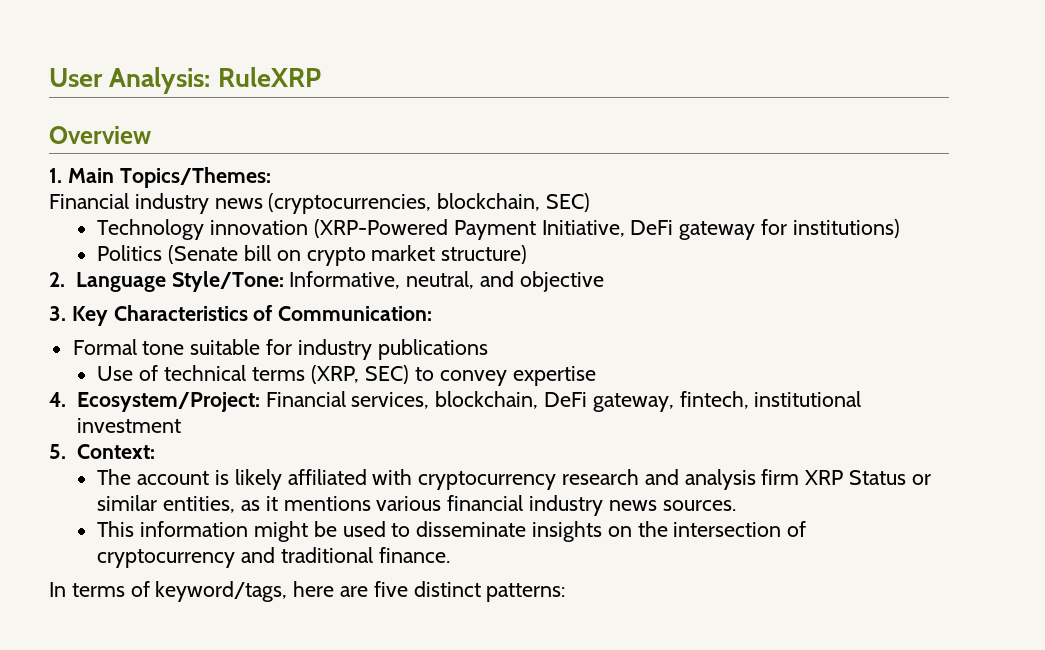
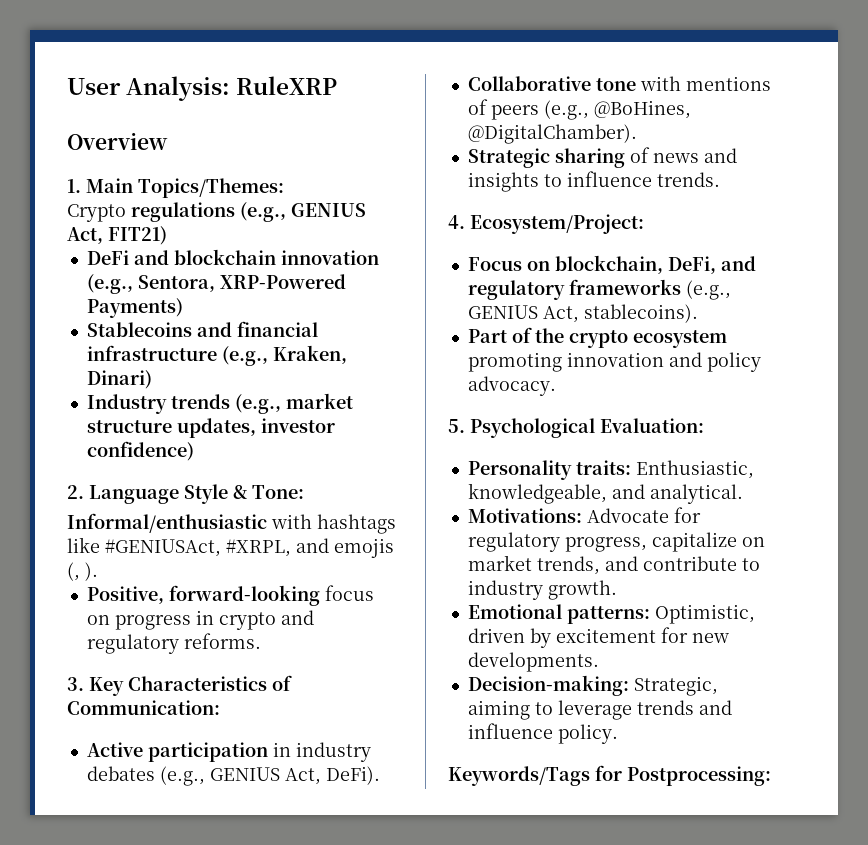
- Financial industry news (cryptocurrencies, blockchain, SEC)
- Technology innovation (XRP-Powered Payment Initiative, DeFi gateway for institutions)
- Politics (Senate bill on crypto market structure)
- 2. Language Style/Tone: Informative, neutral, and objective
+ Crypto regulations (e.g., GENIUS Act, FIT21)
+ DeFi and blockchain innovation (e.g., Sentora, XRP-Powered Payments)
+ Stablecoins and financial infrastructure (e.g., Kraken, Dinari)
+ Industry trends (e.g., market structure updates, investor confidence)
+ 2. Language Style & Tone:
+ Informal/enthusiastic with hashtags like #GENIUSAct, #XRPL, and emojis (, ).
+ Positive, forward-looking focus on progress in crypto and regulatory reforms.
- Formal tone suitable for industry publications
- Use of technical terms (XRP, SEC) to convey expertise
- 4. Ecosystem/Project: Financial services, blockchain, DeFi gateway, fintech, institutional investment
- 5. Context:
- The account is likely affiliated with cryptocurrency research and analysis firm XRP Status or similar entities, as it mentions various financial industry news sources.
- This information might be used to disseminate insights on the intersection of cryptocurrency and traditional finance.
- In terms of keyword/tags, here are five distinct patterns:
+ Active participation in industry debates (e.g., GENIUS Act, DeFi).
+ Collaborative tone with mentions of peers (e.g., @BoHines, @DigitalChamber).
+ Strategic sharing of news and insights to influence trends.
+ 4. Ecosystem/Project:
+ Focus on blockchain, DeFi, and regulatory frameworks (e.g., GENIUS Act, stablecoins).
+ Part of the crypto ecosystem promoting innovation and policy advocacy.
+ 5. Psychological Evaluation:
+ Personality traits: Enthusiastic, knowledgeable, and analytical.
+ Motivations: Advocate for regulatory progress, capitalize on market trends, and contribute to industry growth.
+ Emotional patterns: Optimistic, driven by excitement for new developments.
+ Decision-making: Strategic, aiming to leverage trends and influence policy.
+ Keywords/Tags for Postprocessing:

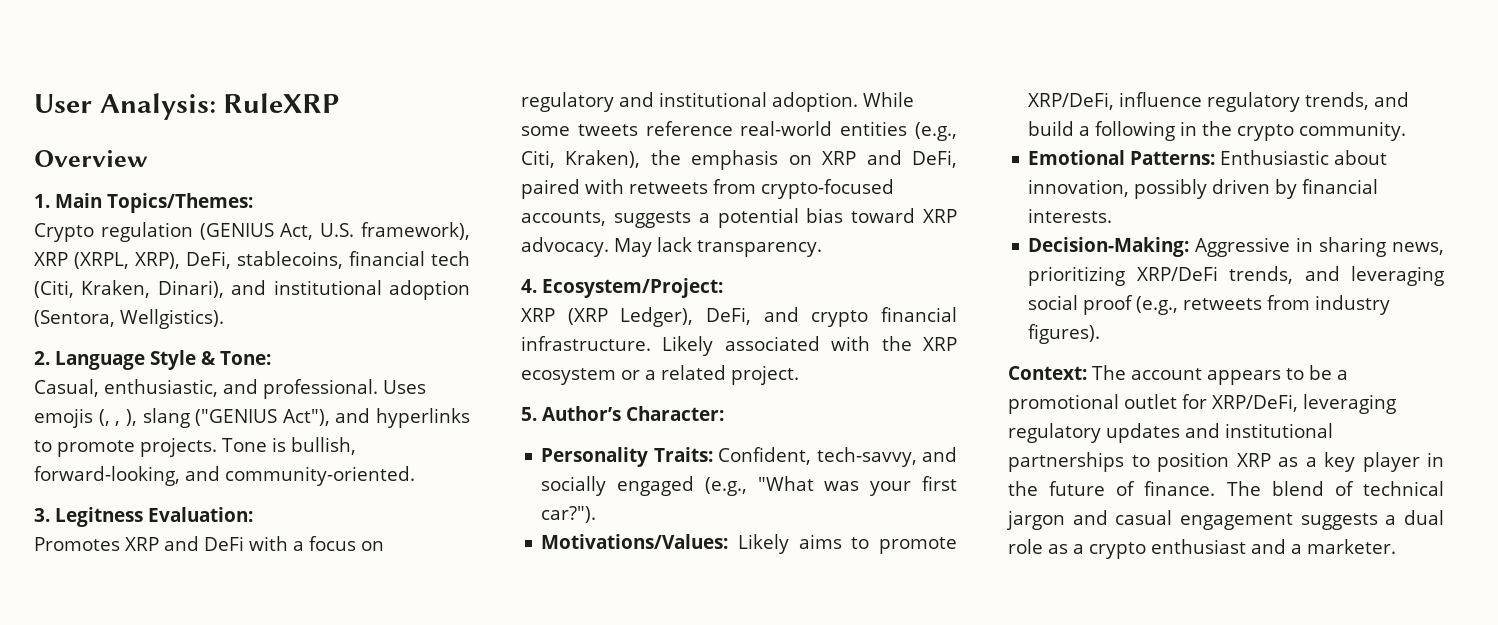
- Crypto regulations (e.g., GENIUS Act, FIT21)
- DeFi and blockchain innovation (e.g., Sentora, XRP-Powered Payments)
- Stablecoins and financial infrastructure (e.g., Kraken, Dinari)
- Industry trends (e.g., market structure updates, investor confidence)
+ Crypto regulation (GENIUS Act, U.S. framework), XRP (XRPL, XRP), DeFi, stablecoins, financial tech (Citi, Kraken, Dinari), and institutional adoption (Sentora, Wellgistics).
- Informal/enthusiastic with hashtags like #GENIUSAct, #XRPL, and emojis (, ).
- Positive, forward-looking focus on progress in crypto and regulatory reforms.
- 3. Key Characteristics of Communication:
- Active participation in industry debates (e.g., GENIUS Act, DeFi).
- Collaborative tone with mentions of peers (e.g., @BoHines, @DigitalChamber).
- Strategic sharing of news and insights to influence trends.
+ Casual, enthusiastic, and professional. Uses emojis (, , ), slang ("GENIUS Act"), and hyperlinks to promote projects. Tone is bullish, forward-looking, and community-oriented.
+ 3. Legitness Evaluation:
+ Promotes XRP and DeFi with a focus on regulatory and institutional adoption. While some tweets reference real-world entities (e.g., Citi, Kraken), the emphasis on XRP and DeFi, paired with retweets from crypto-focused accounts, suggests a potential bias toward XRP advocacy. May lack transparency.
  4. Ecosystem/Project:
- Focus on blockchain, DeFi, and regulatory frameworks (e.g., GENIUS Act, stablecoins).
- Part of the crypto ecosystem promoting innovation and policy advocacy.
- 5. Psychological Evaluation:
- Personality traits: Enthusiastic, knowledgeable, and analytical.
- Motivations: Advocate for regulatory progress, capitalize on market trends, and contribute to industry growth.
- Emotional patterns: Optimistic, driven by excitement for new developments.
- Decision-making: Strategic, aiming to leverage trends and influence policy.
- Keywords/Tags for Postprocessing:
+ XRP (XRP Ledger), DeFi, and crypto financial infrastructure. Likely associated with the XRP ecosystem or a related project.
+ 5. Author’s Character:
+ Personality Traits: Confident, tech-savvy, and socially engaged (e.g., "What was your first car?").
+ Motivations/Values: Likely aims to promote XRP/DeFi, influence regulatory trends, and build a following in the crypto community.
+ Emotional Patterns: Enthusiastic about innovation, possibly driven by financial interests.
+ Decision-Making: Aggressive in sharing news, prioritizing XRP/DeFi trends, and leveraging social proof (e.g., retweets from industry figures).
+ Context: The account appears to be a promotional outlet for XRP/DeFi, leveraging regulatory updates and institutional partnerships to position XRP as a key player in the future of finance. The blend of technical jargon and casual engagement suggests a dual role as a crypto enthusiast and a marketer.

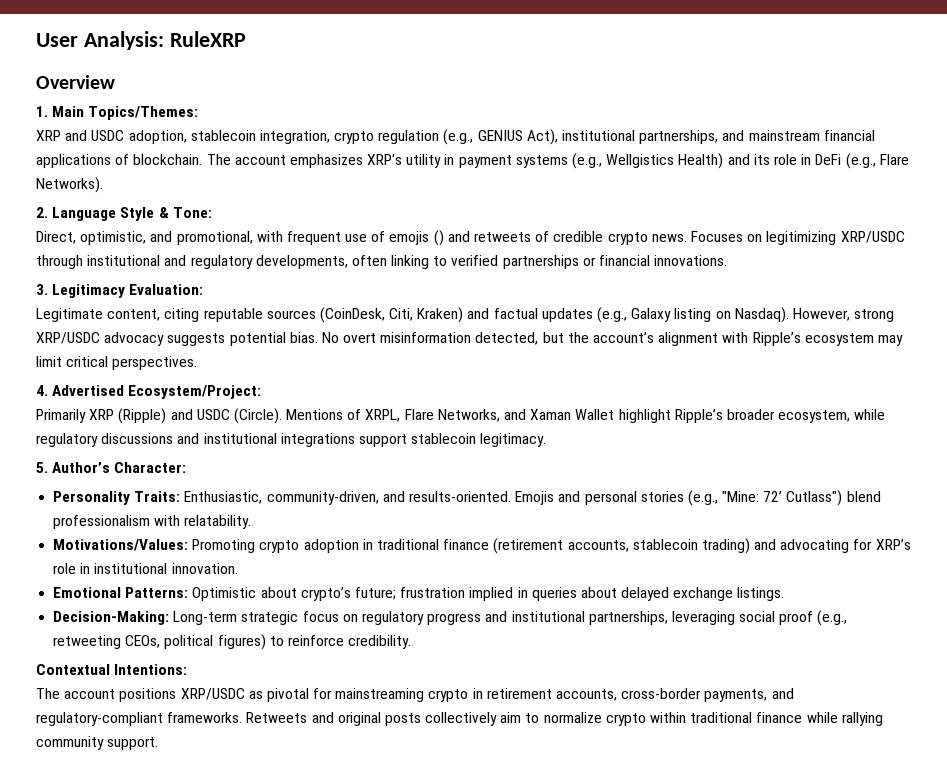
- Crypto regulation (GENIUS Act, U.S. framework), XRP (XRPL, XRP), DeFi, stablecoins, financial tech (Citi, Kraken, Dinari), and institutional adoption (Sentora, Wellgistics).
+ XRP and USDC adoption, stablecoin integration, crypto regulation (e.g., GENIUS Act), institutional partnerships, and mainstream financial applications of blockchain. The account emphasizes XRP's utility in payment systems (e.g., Wellgistics Health) and its role in DeFi (e.g., Flare Networks).
- Casual, enthusiastic, and professional. Uses emojis (, , ), slang ("GENIUS Act"), and hyperlinks to promote projects. Tone is bullish, forward-looking, and community-oriented.
+ Direct, optimistic, and promotional, with frequent use of emojis () and retweets of credible crypto news. Focuses on legitimizing XRP/USDC through institutional and regulatory developments, often linking to verified partnerships or financial innovations.
- 3. Legitness Evaluation:
+ 3. Legitimacy Evaluation:
- Promotes XRP and DeFi with a focus on regulatory and institutional adoption. While some tweets reference real-world entities (e.g., Citi, Kraken), the emphasis on XRP and DeFi, paired with retweets from crypto-focused accounts, suggests a potential bias toward XRP advocacy. May lack transparency.
- 4. Ecosystem/Project:
- XRP (XRP Ledger), DeFi, and crypto financial infrastructure. Likely associated with the XRP ecosystem or a related project.
+ Legitimate content, citing reputable sources (CoinDesk, Citi, Kraken) and factual updates (e.g., Galaxy listing on Nasdaq). However, strong XRP/USDC advocacy suggests potential bias. No overt misinformation detected, but the account’s alignment with Ripple’s ecosystem may limit critical perspectives.
+ 4. Advertised Ecosystem/Project:
+ Primarily XRP (Ripple) and USDC (Circle). Mentions of XRPL, Flare Networks, and Xaman Wallet highlight Ripple’s broader ecosystem, while regulatory discussions and institutional integrations support stablecoin legitimacy.
- Personality Traits: Confident, tech-savvy, and socially engaged (e.g., "What was your first car?").
- Motivations/Values: Likely aims to promote XRP/DeFi, influence regulatory trends, and build a following in the crypto community.
- Emotional Patterns: Enthusiastic about innovation, possibly driven by financial interests.
- Decision-Making: Aggressive in sharing news, prioritizing XRP/DeFi trends, and leveraging social proof (e.g., retweets from industry figures).
- Context: The account appears to be a promotional outlet for XRP/DeFi, leveraging regulatory updates and institutional partnerships to position XRP as a key player in the future of finance. The blend of technical jargon and casual engagement suggests a dual role as a crypto enthusiast and a marketer.
+ Personality Traits: Enthusiastic, community-driven, and results-oriented. Emojis and personal stories (e.g., "Mine: 72’ Cutlass") blend professionalism with relatability.
+ Motivations/Values: Promoting crypto adoption in traditional finance (retirement accounts, stablecoin trading) and advocating for XRP’s role in institutional innovation.
+ Emotional Patterns: Optimistic about crypto’s future; frustration implied in queries about delayed exchange listings.
+ Decision-Making: Long-term strategic focus on regulatory progress and institutional partnerships, leveraging social proof (e.g., retweeting CEOs, political figures) to reinforce credibility.
+ Contextual Intentions:
+ The account positions XRP/USDC as pivotal for mainstreaming crypto in retirement accounts, cross-border payments, and regulatory-compliant frameworks. Retweets and original posts collectively aim to normalize crypto within traditional finance while rallying community support.

